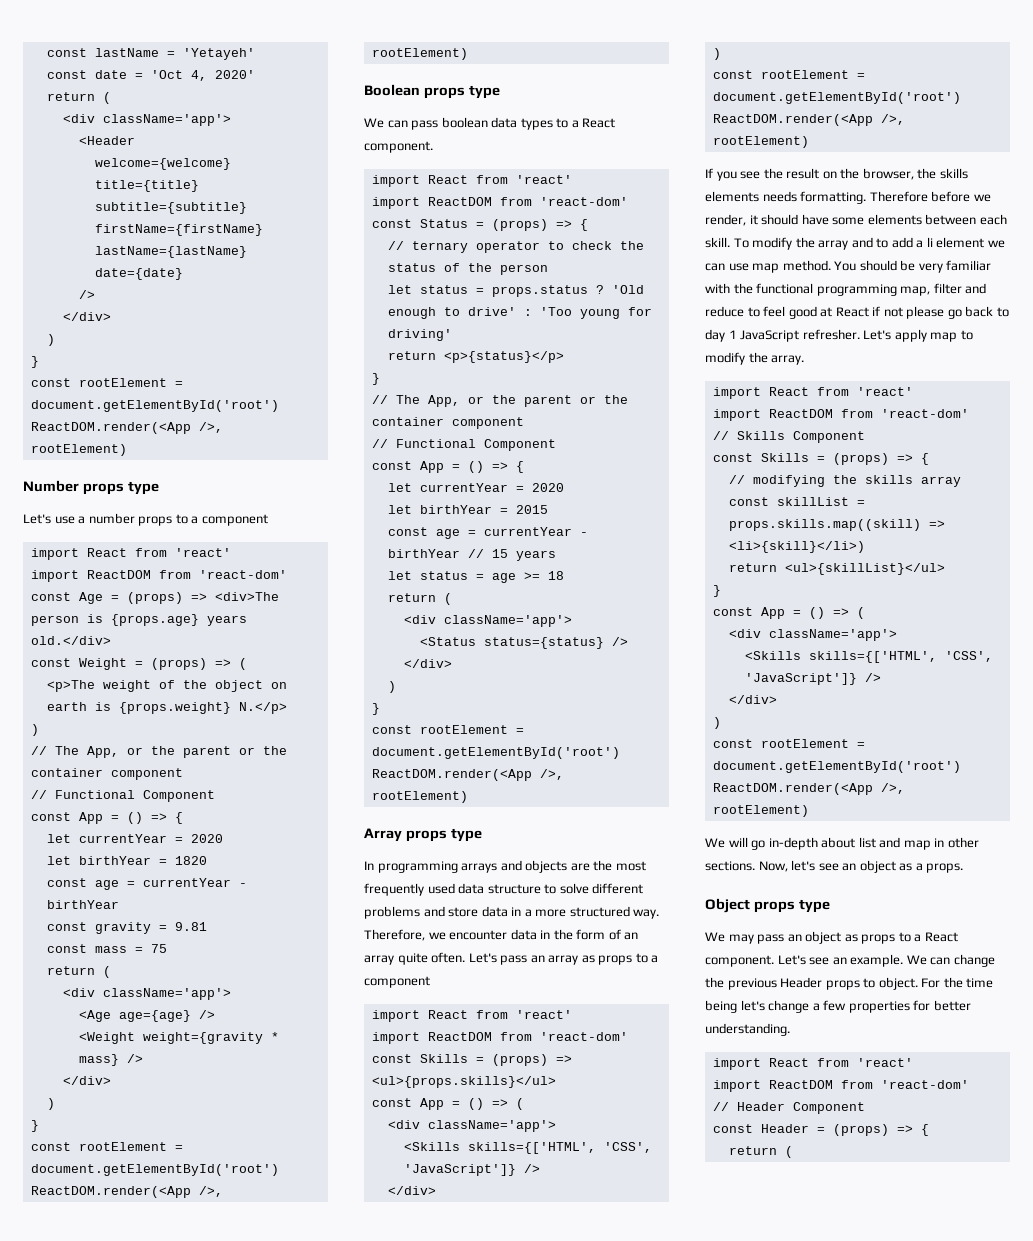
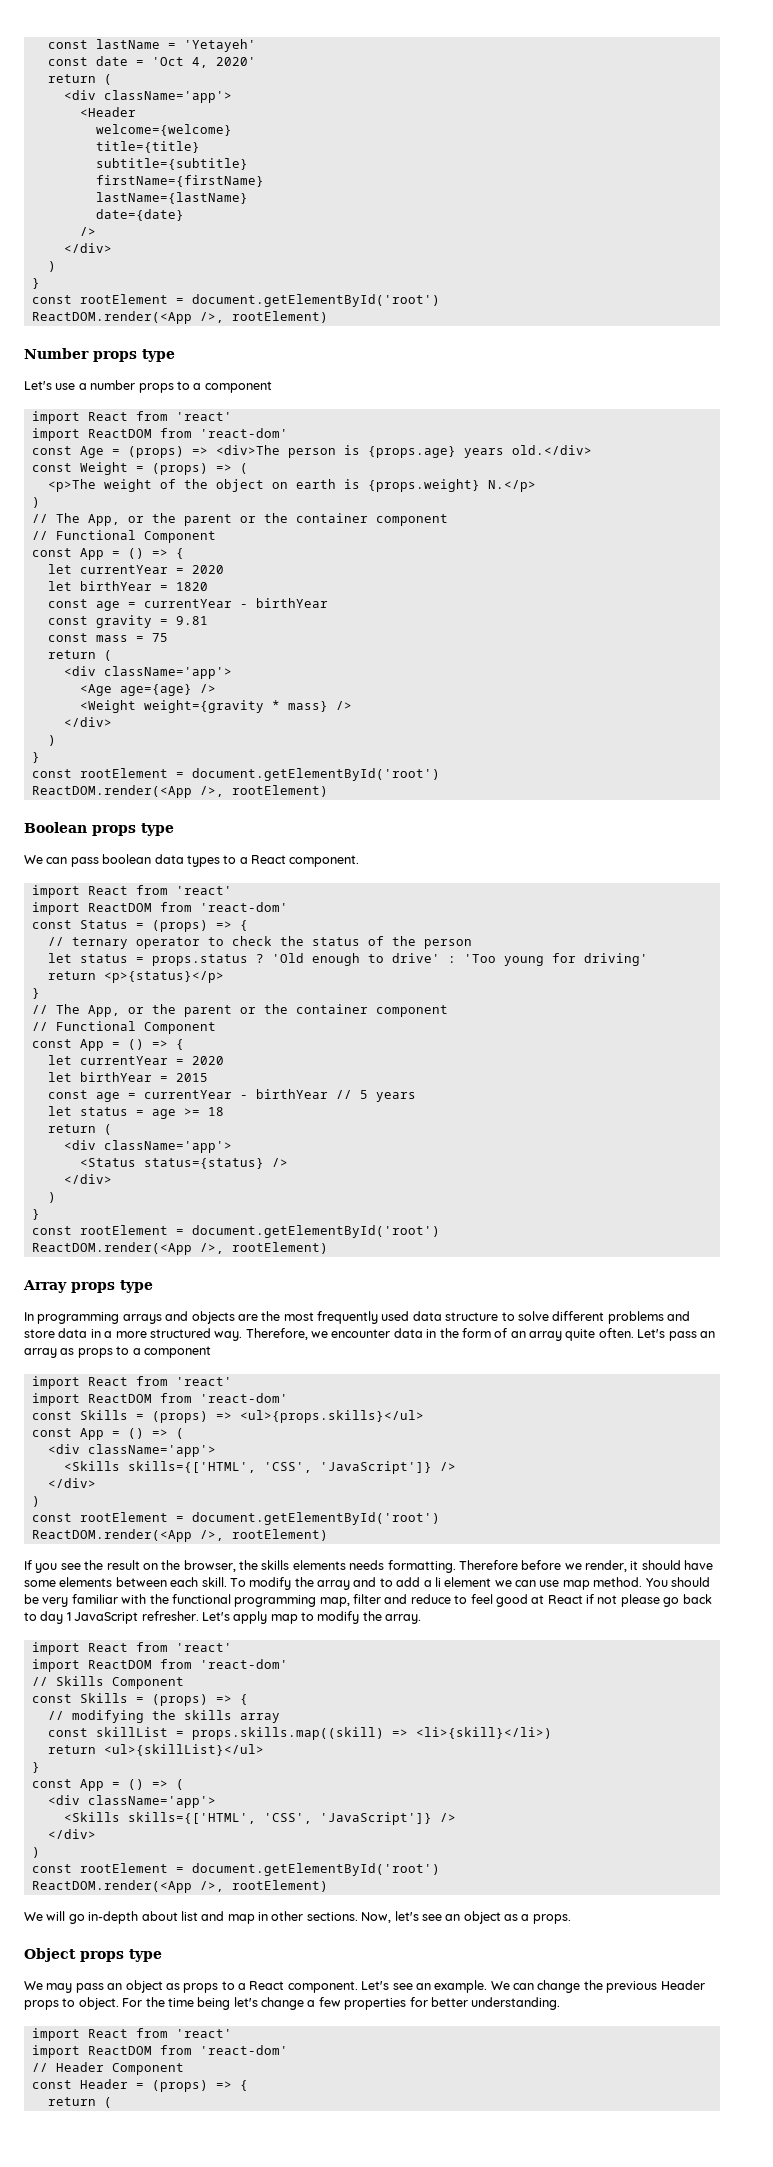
- const age = currentYear - birthYear // 15 years
+ const age = currentYear - birthYear // 5 years

